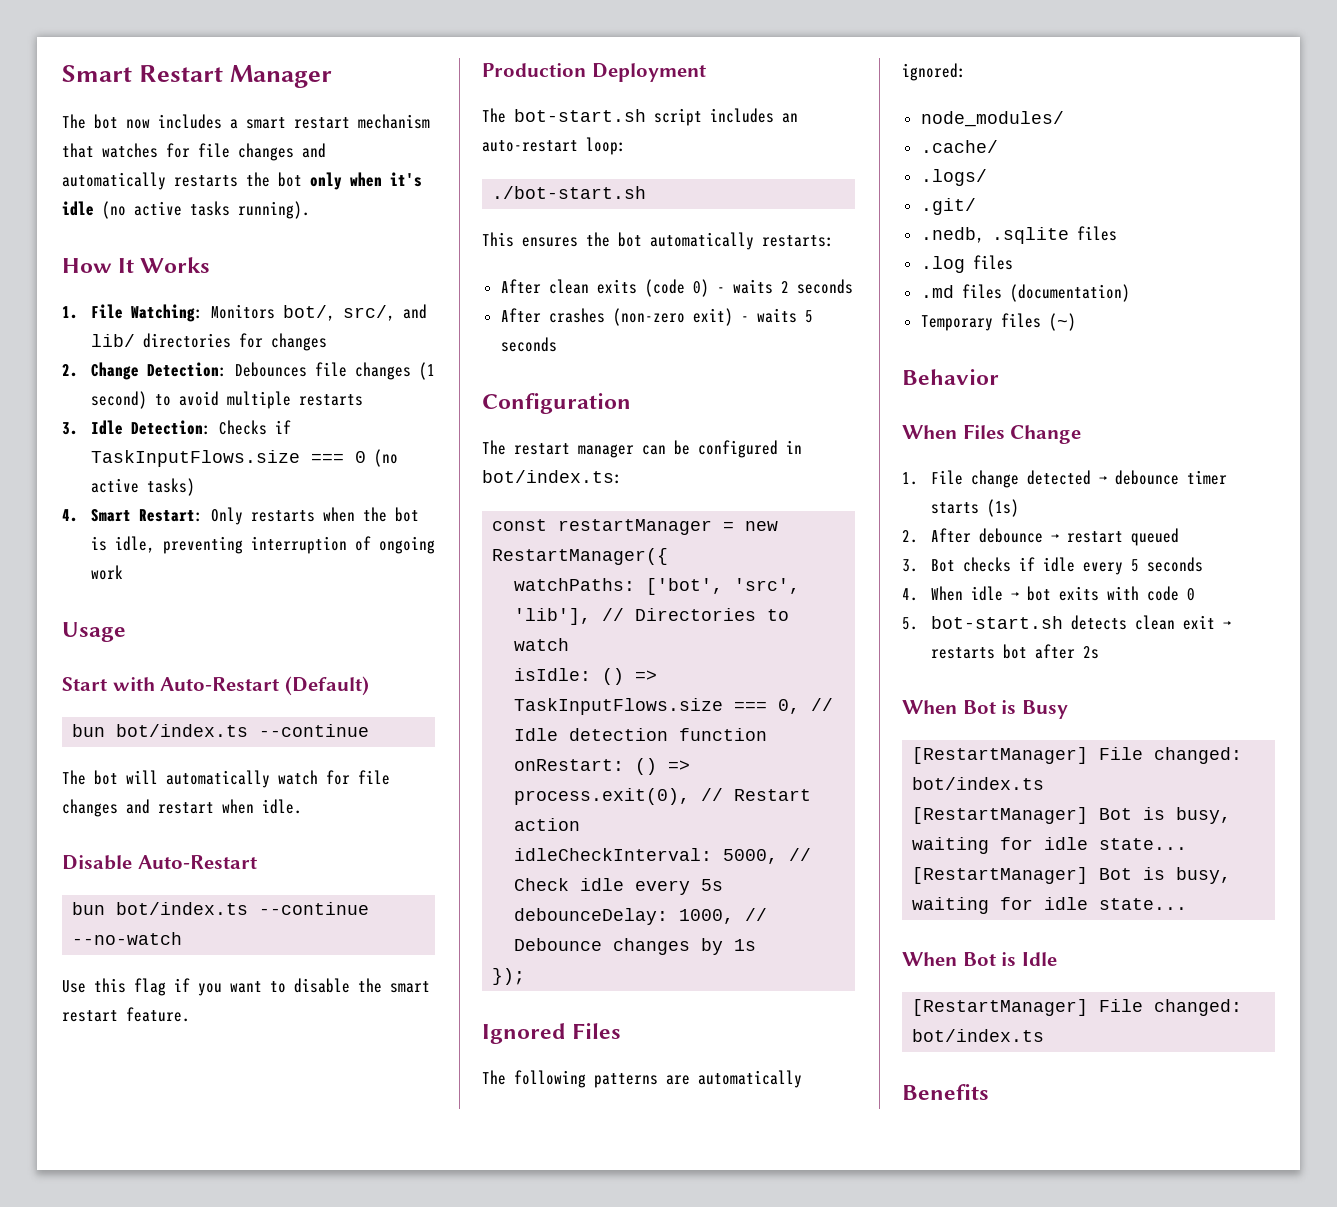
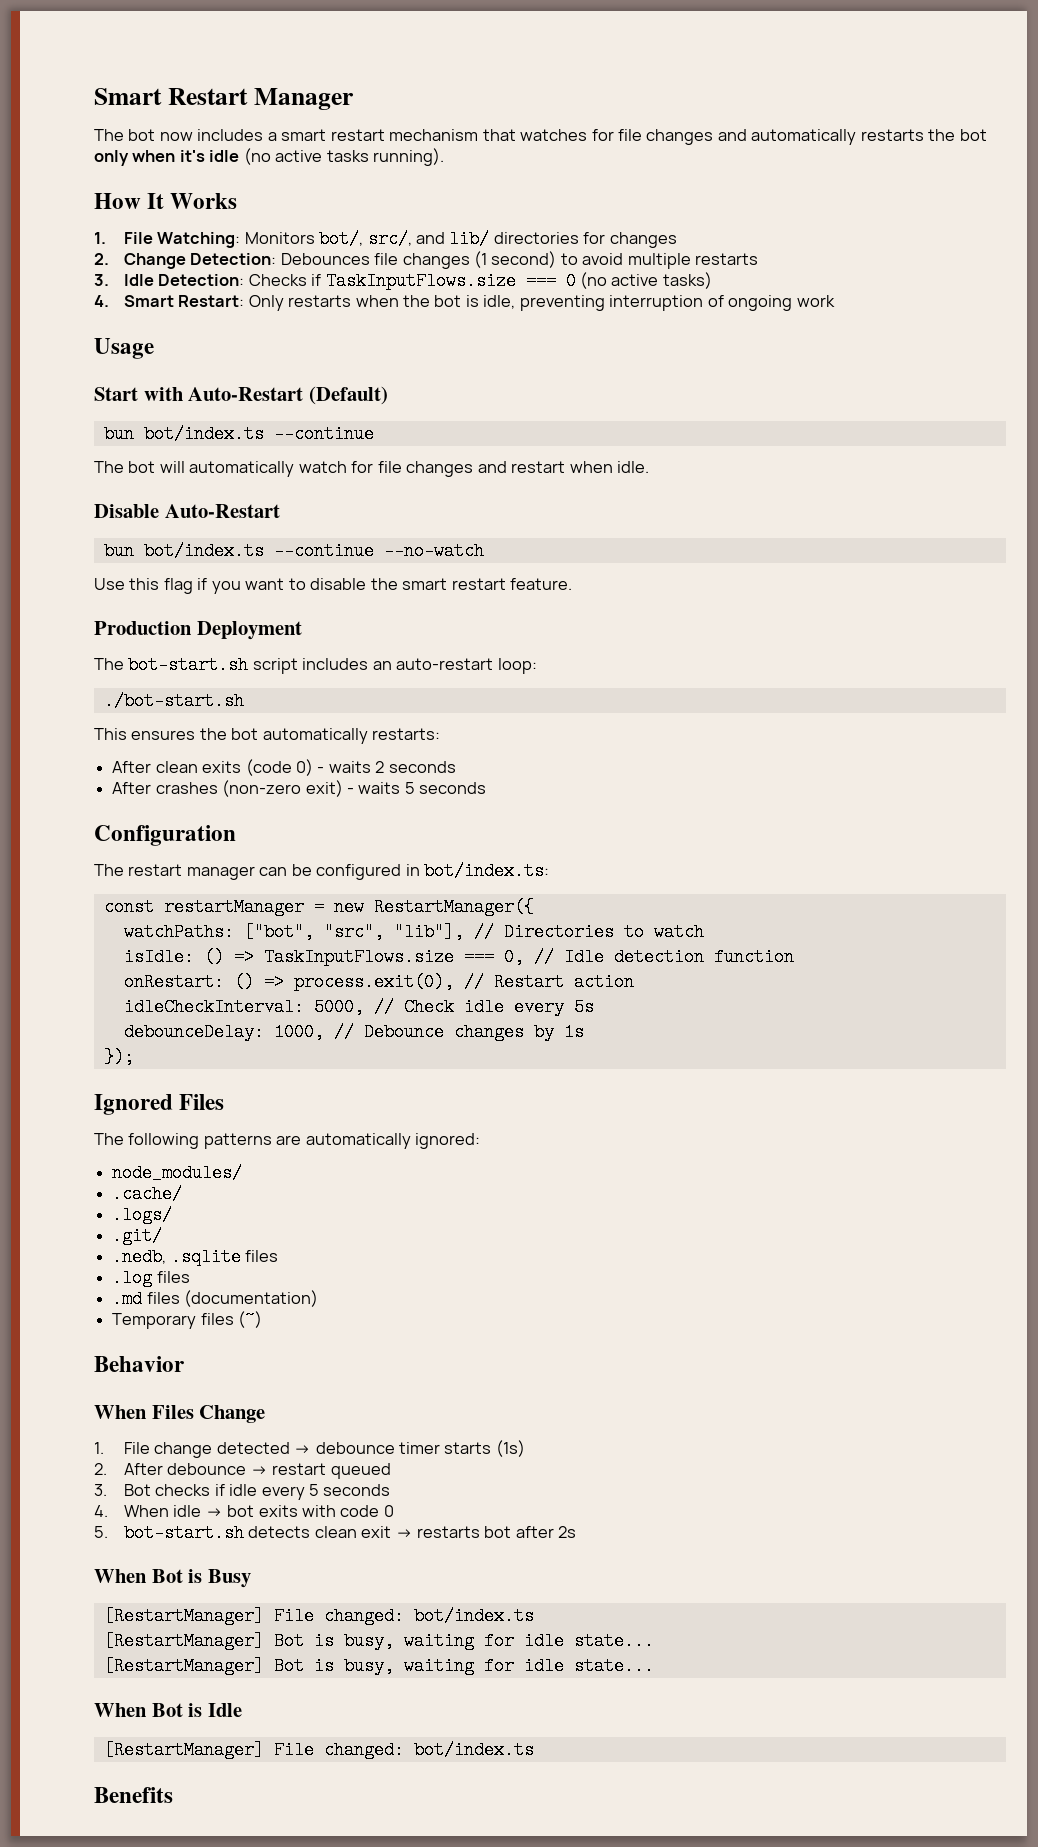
- watchPaths: ['bot', 'src', 'lib'], // Directories to watch
+ watchPaths: ["bot", "src", "lib"], // Directories to watch

